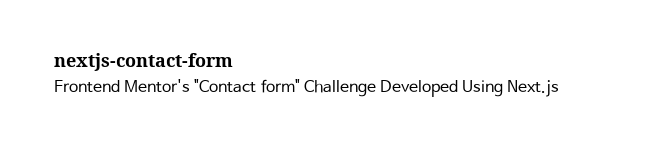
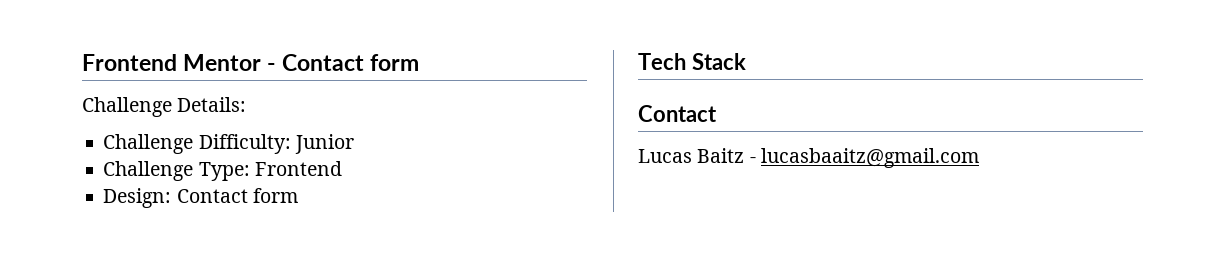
- nextjs-contact-form
- Frontend Mentor's "Contact form" Challenge Developed Using Next.js
+ Frontend Mentor - Contact form
+ Challenge Details:
+ Challenge Difficulty: Junior
+ Challenge Type: Frontend
+ Design: Contact form
+ Tech Stack
+ Contact
+ Lucas Baitz - lucasbaaitz@gmail.com

